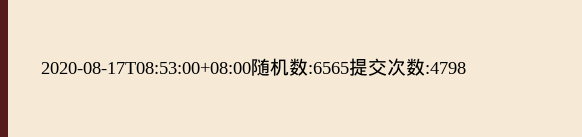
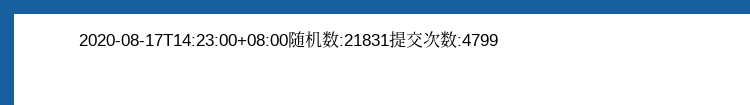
- 2020-08-17T08:53:00+08:00随机数:6565提交次数:4798
+ 2020-08-17T14:23:00+08:00随机数:21831提交次数:4799

